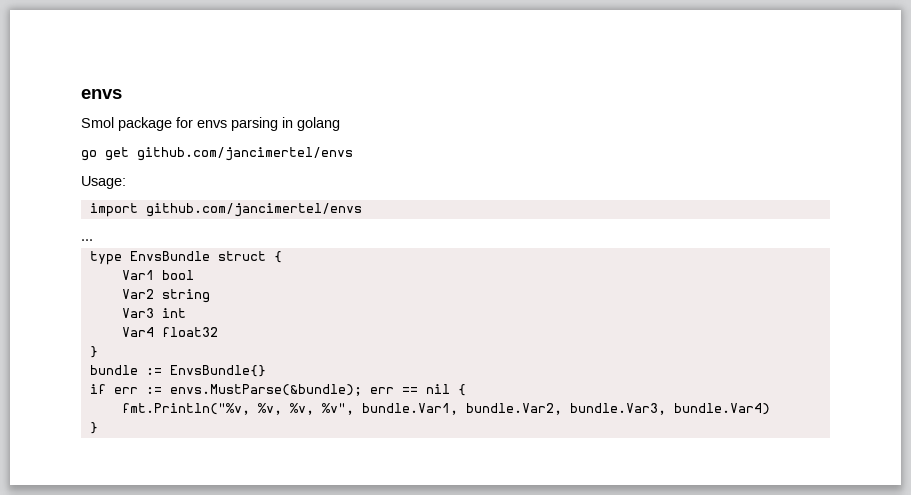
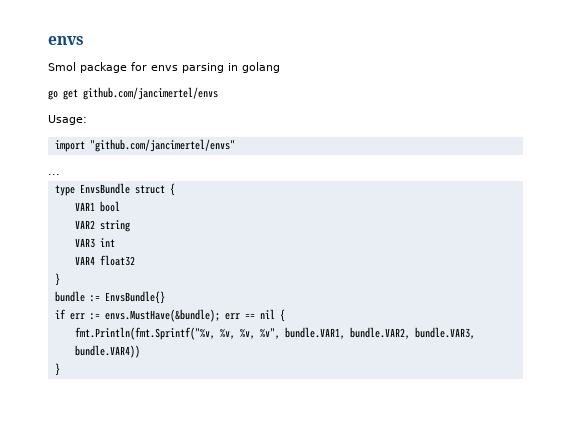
- import github.com/jancimertel/envs
+ import "github.com/jancimertel/envs"
- Var1 bool
+ VAR1 bool
- Var2 string
+ VAR2 string
- Var3 int
+ VAR3 int
- Var4 float32
+ VAR4 float32
- if err := envs.MustParse(&bundle); err == nil {
+ if err := envs.MustHave(&bundle); err == nil {
- fmt.Println("%v, %v, %v, %v", bundle.Var1, bundle.Var2, bundle.Var3, bundle.Var4)
+ fmt.Println(fmt.Sprintf("%v, %v, %v, %v", bundle.VAR1, bundle.VAR2, bundle.VAR3, bundle.VAR4))

